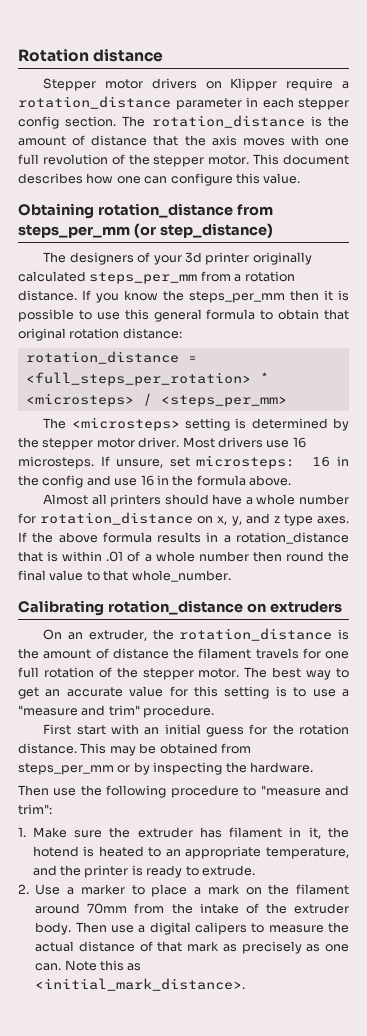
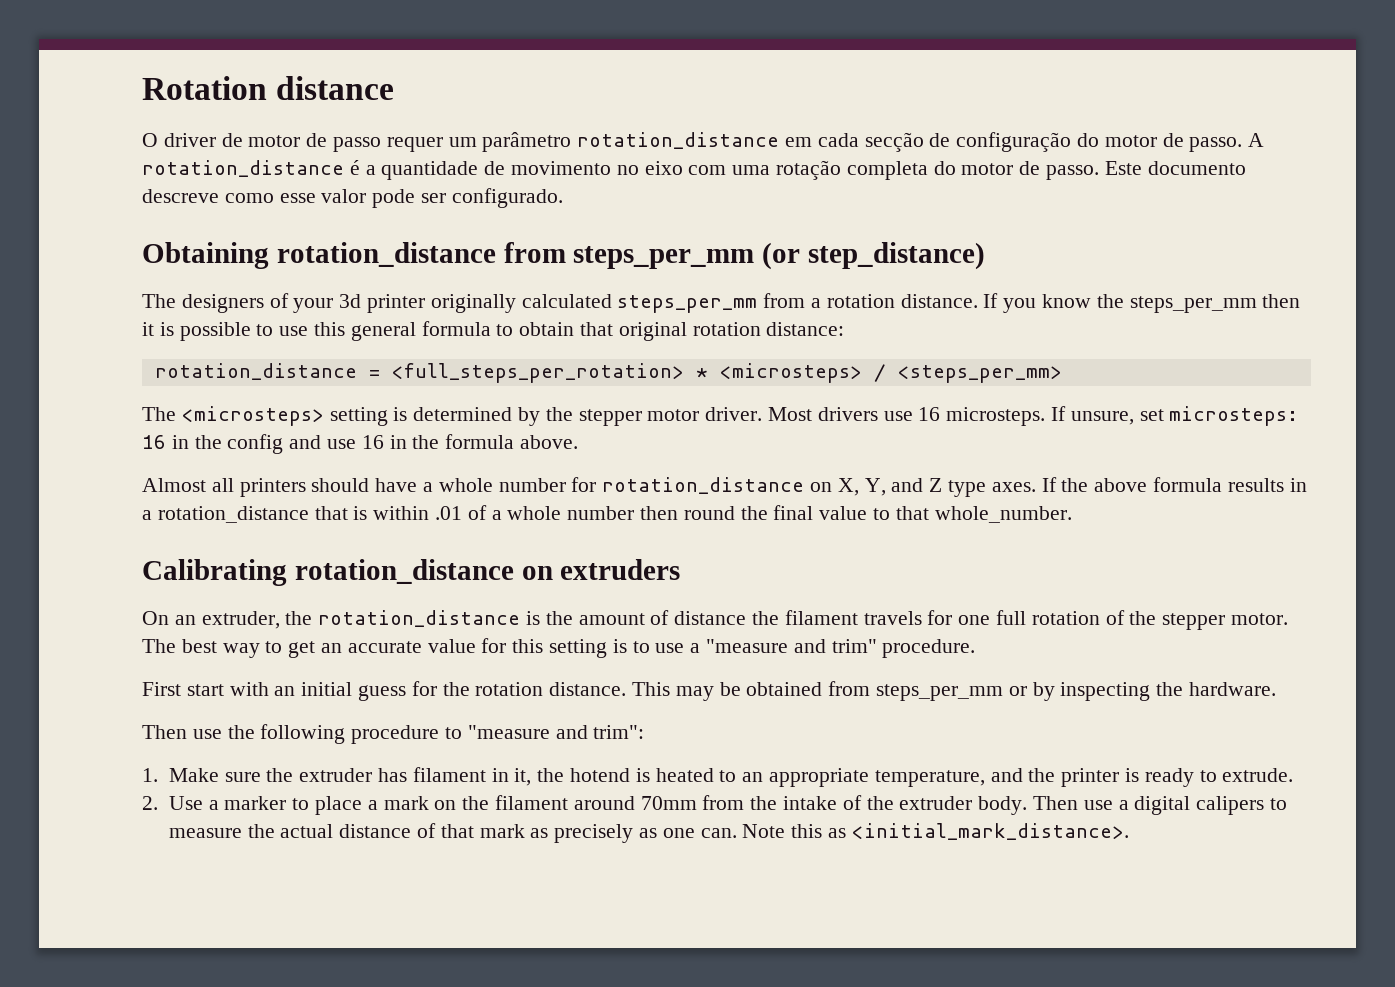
- Stepper motor drivers on Klipper require a rotation_distance parameter in each stepper config section. The rotation_distance is the amount of distance that the axis moves with one full revolution of the stepper motor. This document describes how one can configure this value.
+ O driver de motor de passo requer um parâmetro rotation_distance em cada secção de configuração do motor de passo. A rotation_distance é a quantidade de movimento no eixo com uma rotação completa do motor de passo. Este documento descreve como esse valor pode ser configurado.
- Almost all printers should have a whole number for rotation_distance on x, y, and z type axes.
+ Almost all printers should have a whole number for rotation_distance on X, Y, and Z type axes.

